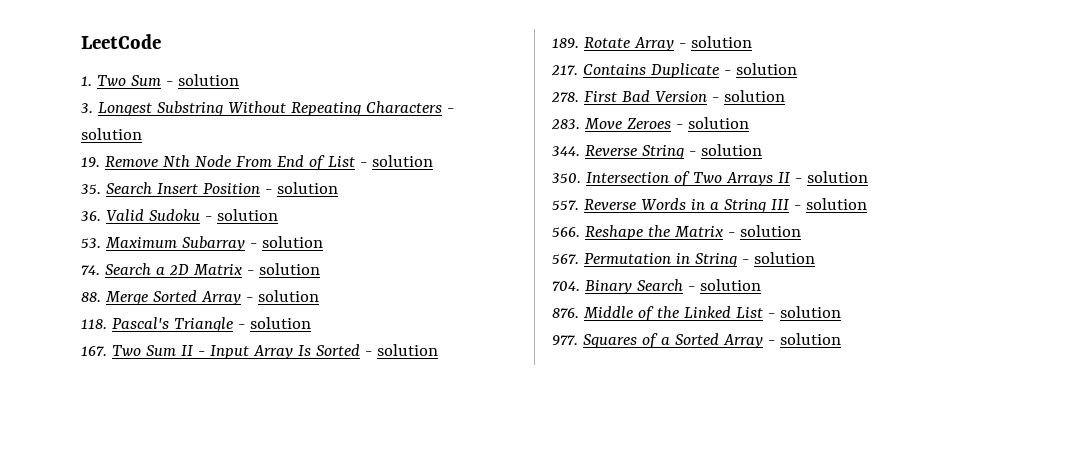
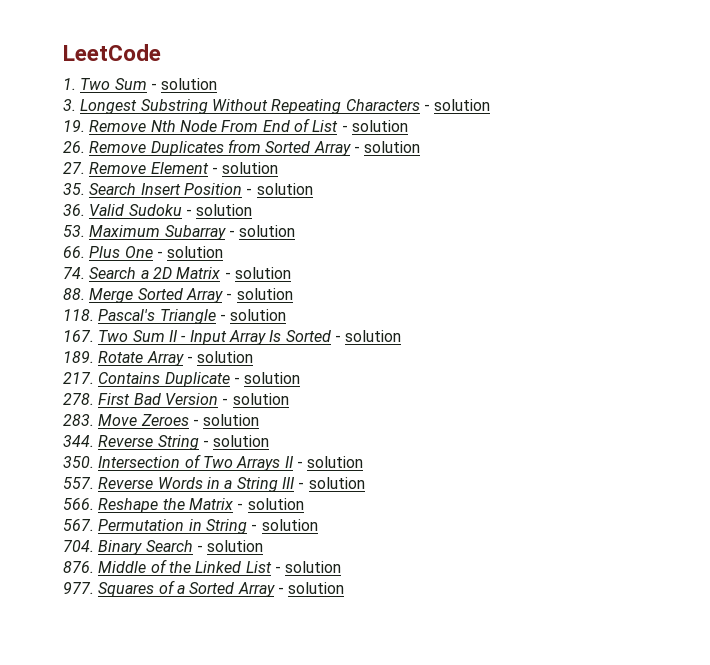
+ 26. Remove Duplicates from Sorted Array - solution
+ 27. Remove Element - solution
+ 66. Plus One - solution

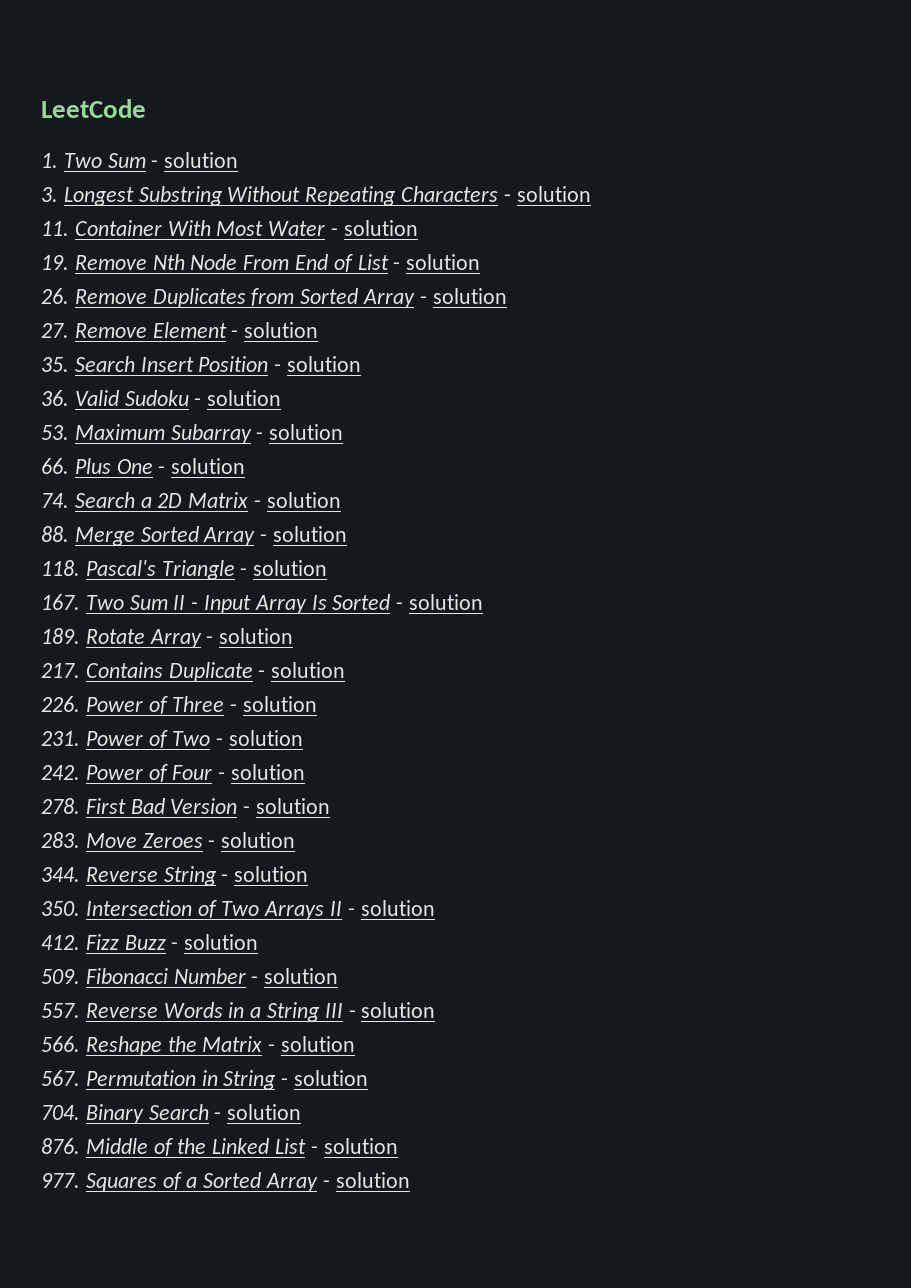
+ 11. Container With Most Water - solution
+ 226. Power of Three - solution
+ 231. Power of Two - solution
+ 242. Power of Four - solution
+ 412. Fizz Buzz - solution
+ 509. Fibonacci Number - solution

